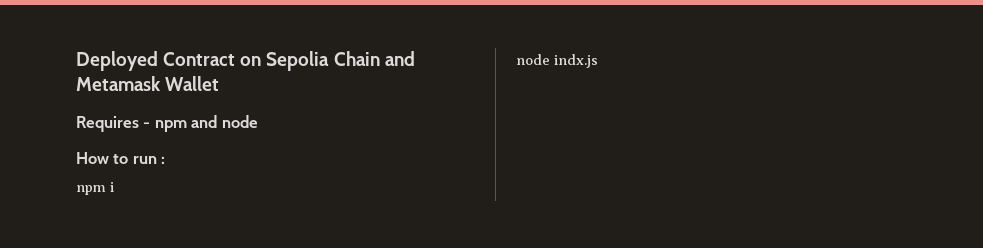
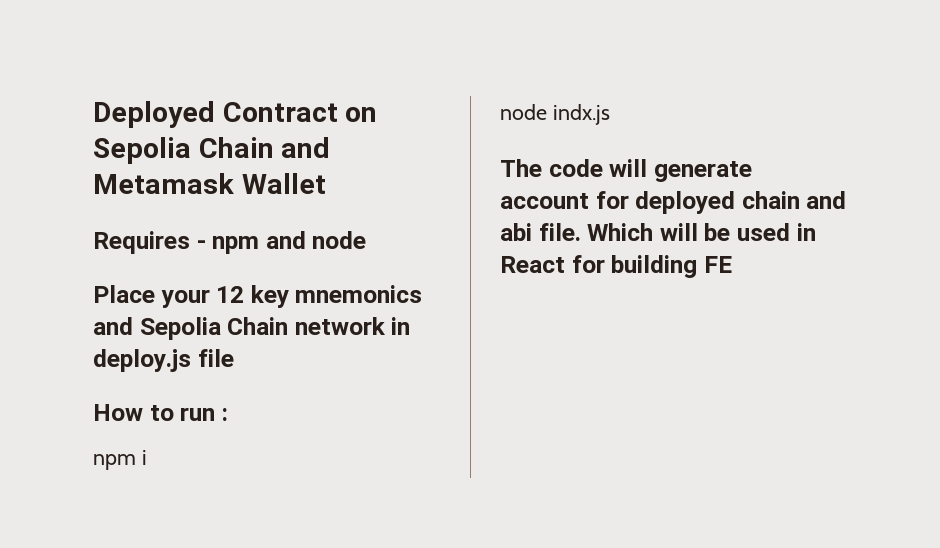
+ Place your 12 key mnemonics and Sepolia Chain network in deploy.js file
+ The code will generate account for deployed chain and abi file. Which will be used in React for building FE

